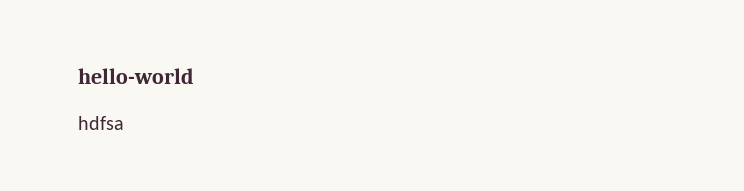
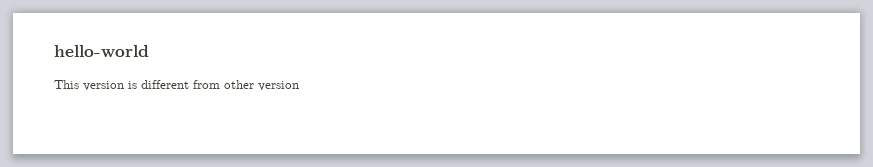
- hdfsa
+ This version is different from other version

